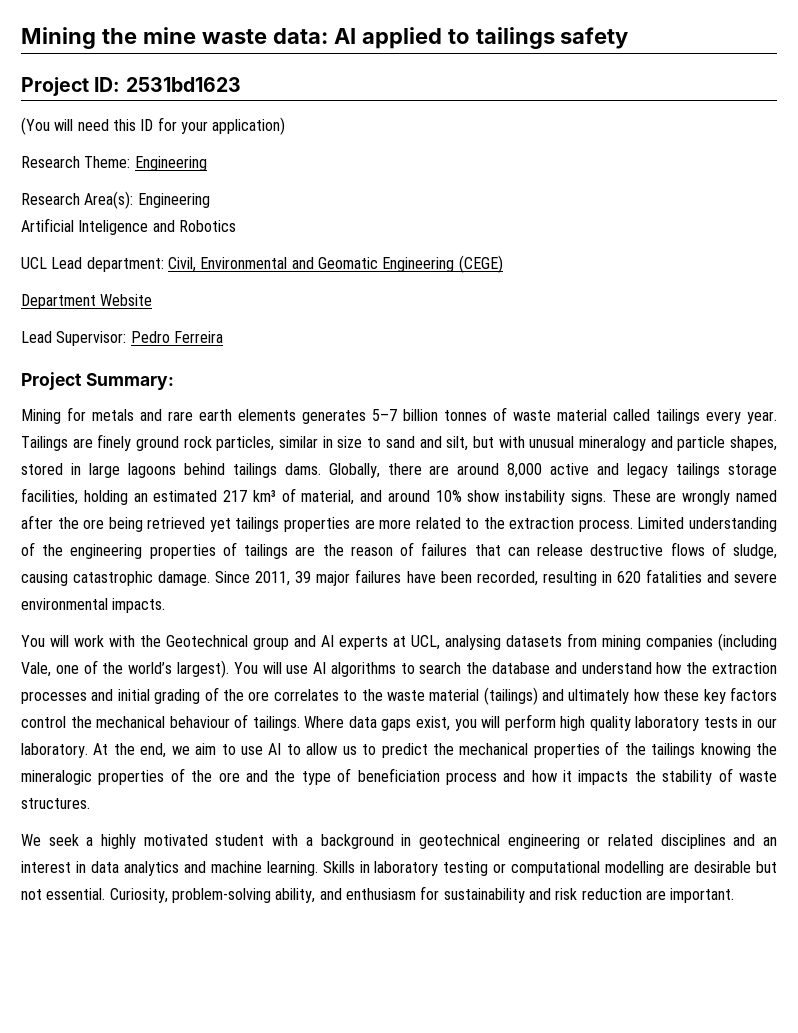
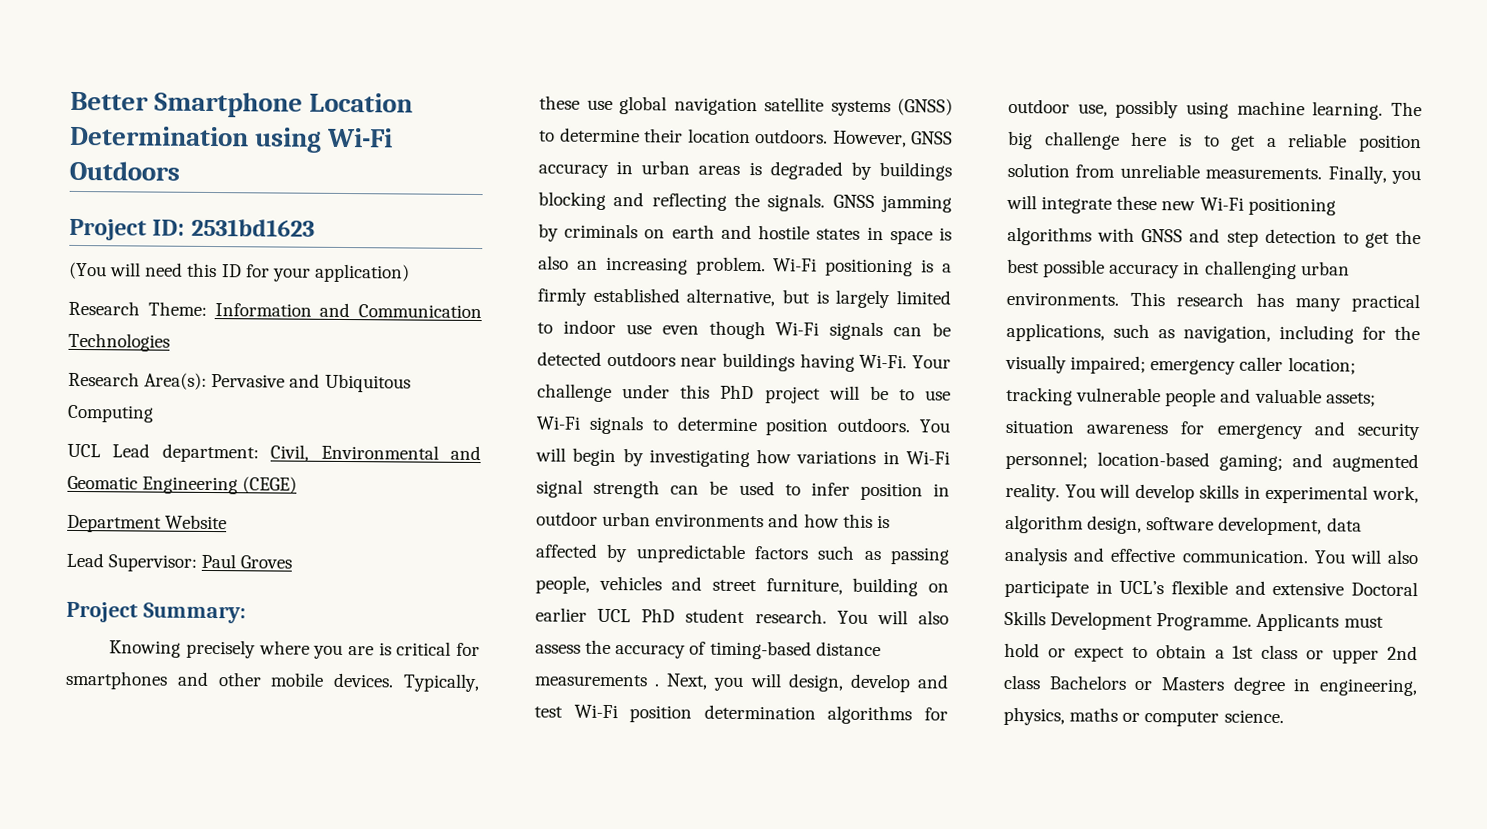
- Mining the mine waste data: AI applied to tailings safety
+ Better Smartphone Location Determination using Wi-Fi Outdoors
- Research Theme: Engineering
- Research Area(s): Engineering
- Artificial Inteligence and Robotics
+ Research Theme: Information and Communication Technologies
+ Research Area(s): Pervasive and Ubiquitous Computing
- Lead Supervisor: Pedro Ferreira
+ Lead Supervisor: Paul Groves
- Mining for metals and rare earth elements generates 5–7 billion tonnes of waste material called tailings every year. Tailings are finely ground rock particles, similar in size to sand and silt, but with unusual mineralogy and particle shapes, stored in large lagoons behind tailings dams. Globally, there are around 8,000 active and legacy tailings storage facilities, holding an estimated 217 km³ of material, and around 10% show instability signs. These are wrongly named after the ore being retrieved yet tailings properties are more related to the extraction process. Limited understanding of the engineering properties of tailings are the reason of failures that can release destructive flows of sludge, causing catastrophic damage. Since 2011, 39 major failures have been recorded, resulting in 620 fatalities and severe environmental impacts.
- You will work with the Geotechnical group and AI experts at UCL, analysing datasets from mining companies (including Vale, one of the world’s largest). You will use AI algorithms to search the database and understand how the extraction processes and initial grading of the ore correlates to the waste material (tailings) and ultimately how these key factors control the mechanical behaviour of tailings. Where data gaps exist, you will perform high quality laboratory tests in our laboratory. At the end, we aim to use AI to allow us to predict the mechanical properties of the tailings knowing the mineralogic properties of the ore and the type of beneficiation process and how it impacts the stability of waste structures.
- We seek a highly motivated student with a background in geotechnical engineering or related disciplines and an interest in data analytics and machine learning. Skills in laboratory testing or computational modelling are desirable but not essential. Curiosity, problem-solving ability, and enthusiasm for sustainability and risk reduction are important.
+ Knowing precisely where you are is critical for smartphones and other mobile devices. Typically, these use global navigation satellite systems (GNSS) to determine their location outdoors. However, GNSS accuracy in urban areas is degraded by buildings blocking and reflecting the signals. GNSS jamming by criminals on earth and hostile states in space is also an increasing problem. Wi-Fi positioning is a firmly established alternative, but is largely limited to indoor use even though Wi-Fi signals can be detected outdoors near buildings having Wi-Fi. Your challenge under this PhD project will be to use Wi-Fi signals to determine position outdoors. You will begin by investigating how variations in Wi-Fi signal strength can be used to infer position in outdoor urban environments and how this is affected by unpredictable factors such as passing people, vehicles and street furniture, building on earlier UCL PhD student research. You will also assess the accuracy of timing-based distance measurements . Next, you will design, develop and test Wi-Fi position determination algorithms for outdoor use, possibly using machine learning. The big challenge here is to get a reliable position solution from unreliable measurements. Finally, you will integrate these new Wi-Fi positioning algorithms with GNSS and step detection to get the best possible accuracy in challenging urban environments. This research has many practical applications, such as navigation, including for the visually impaired; emergency caller location; tracking vulnerable people and valuable assets; situation awareness for emergency and security personnel; location-based gaming; and augmented reality. You will develop skills in experimental work, algorithm design, software development, data analysis and effective communication. You will also participate in UCL’s flexible and extensive Doctoral Skills Development Programme. Applicants must hold or expect to obtain a 1st class or upper 2nd class Bachelors or Masters degree in engineering, physics, maths or computer science.

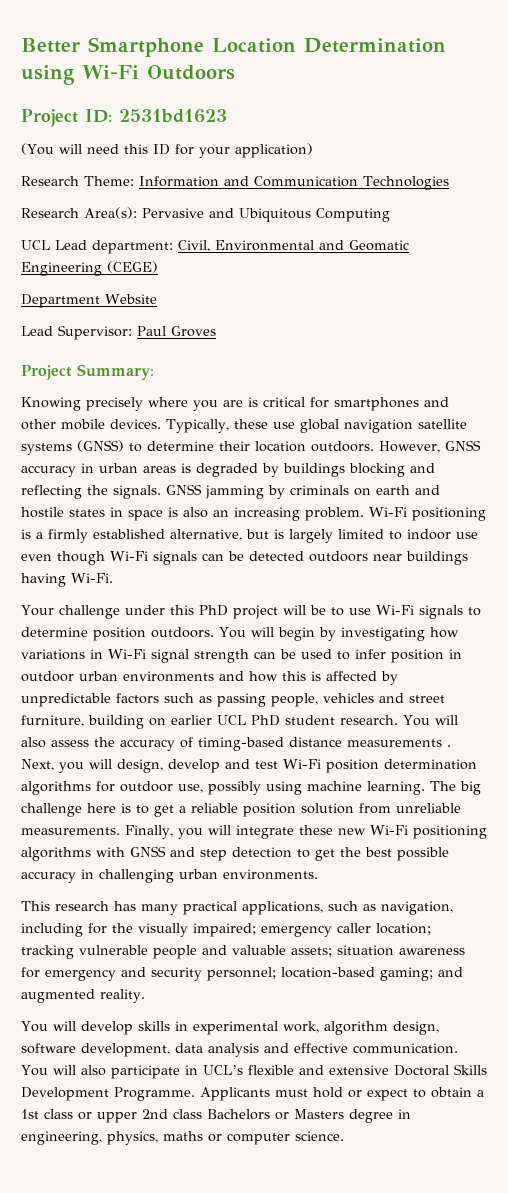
- Wi-Fi positioning is a firmly established alternative, but is largely limited to indoor use even though Wi-Fi signals can be detected outdoors near buildings having Wi-Fi. Your challenge under this PhD project will be to use Wi-Fi signals to determine position outdoors.
+ Wi-Fi positioning is a firmly established alternative, but is largely limited to indoor use even though Wi-Fi signals can be detected outdoors near buildings having Wi-Fi.
+ Your challenge under this PhD project will be to use Wi-Fi signals to determine position outdoors.
- Finally, you will integrate these new Wi-Fi positioning algorithms with GNSS and step detection to get the best possible accuracy in challenging urban environments. This research has many practical applications, such as navigation, including for the visually impaired;
+ Finally, you will integrate these new Wi-Fi positioning algorithms with GNSS and step detection to get the best possible accuracy in challenging urban environments.
+ This research has many practical applications, such as navigation, including for the visually impaired;
- and augmented reality. You will develop skills in experimental work, algorithm design, software development, data analysis and effective communication.
+ and augmented reality.
+ You will develop skills in experimental work, algorithm design, software development, data analysis and effective communication.

